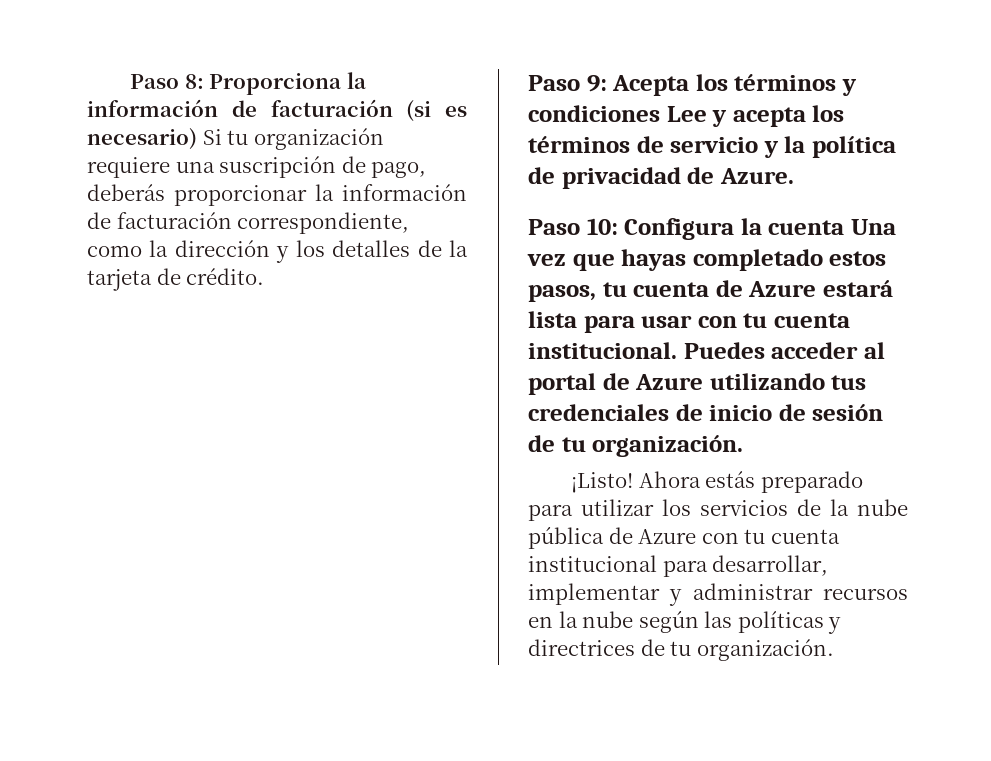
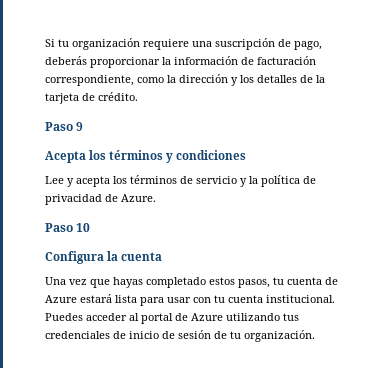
- Paso 8: Proporciona la información de facturación (si es necesario) Si tu organización requiere una suscripción de pago, deberás proporcionar la información de facturación correspondiente, como la dirección y los detalles de la tarjeta de crédito.
+ Si tu organización requiere una suscripción de pago, deberás proporcionar la información de facturación correspondiente, como la dirección y los detalles de la tarjeta de crédito.
- Paso 9: Acepta los términos y condiciones Lee y acepta los términos de servicio y la política de privacidad de Azure.
+ Paso 9
+ Acepta los términos y condiciones
+ Lee y acepta los términos de servicio y la política de privacidad de Azure.
- Paso 10: Configura la cuenta Una vez que hayas completado estos pasos, tu cuenta de Azure estará lista para usar con tu cuenta institucional.
+ Paso 10
+ Configura la cuenta
+ Una vez que hayas completado estos pasos, tu cuenta de Azure estará lista para usar con tu cuenta institucional.
- ¡Listo! Ahora estás preparado para utilizar los servicios de la nube pública de Azure con tu cuenta institucional para desarrollar, implementar y administrar recursos en la nube según las políticas y directrices de tu organización.

